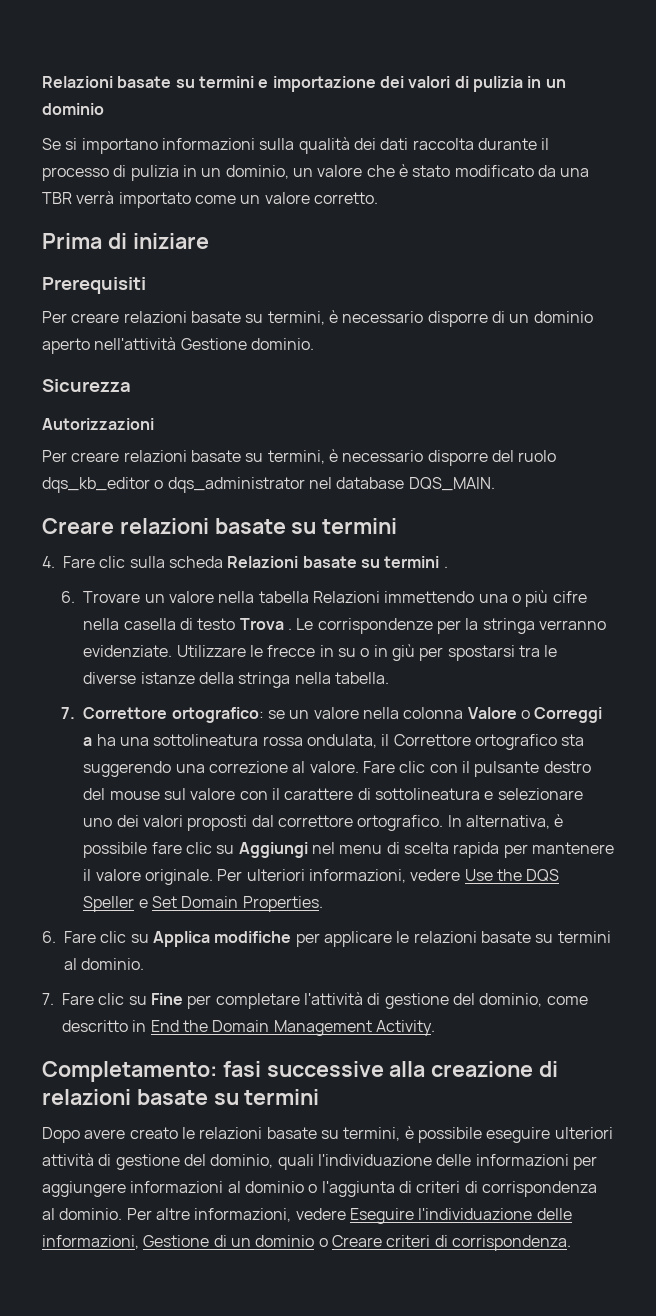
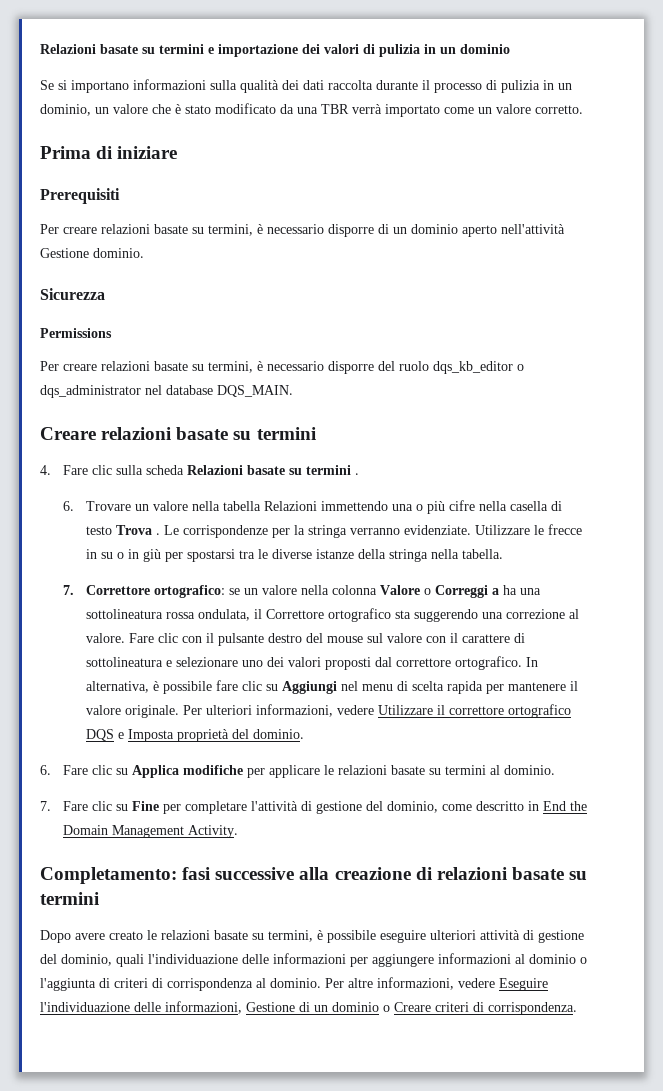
- Autorizzazioni
+ Permissions
- Per ulteriori informazioni, vedere Use the DQS Speller e Set Domain Properties.
+ Per ulteriori informazioni, vedere Utilizzare il correttore ortografico DQS e Imposta proprietà del dominio.

